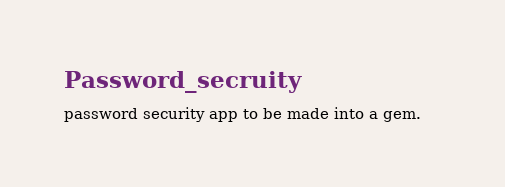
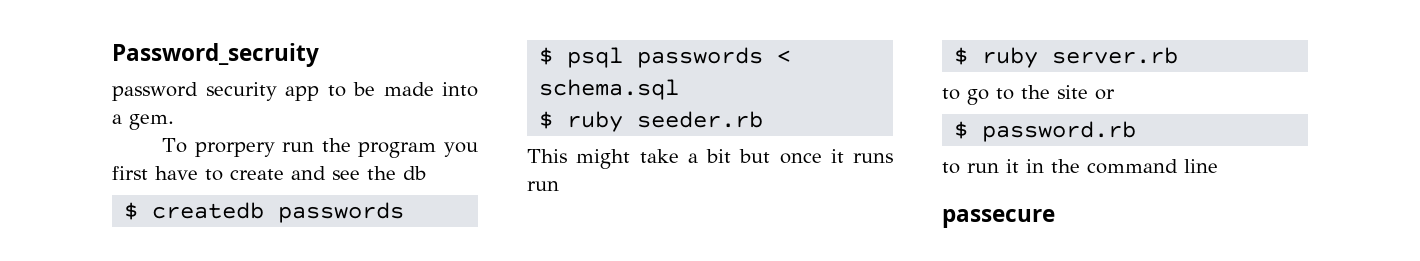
+ To prorpery run the program you first have to create and see the db
+ $ createdb passwords
+ $ psql passwords < schema.sql
+ $ ruby seeder.rb
+ This might take a bit but once it runs run
+ $ ruby server.rb
+ to go to the site or
+ $ password.rb
+ to run it in the command line
+ passecure

